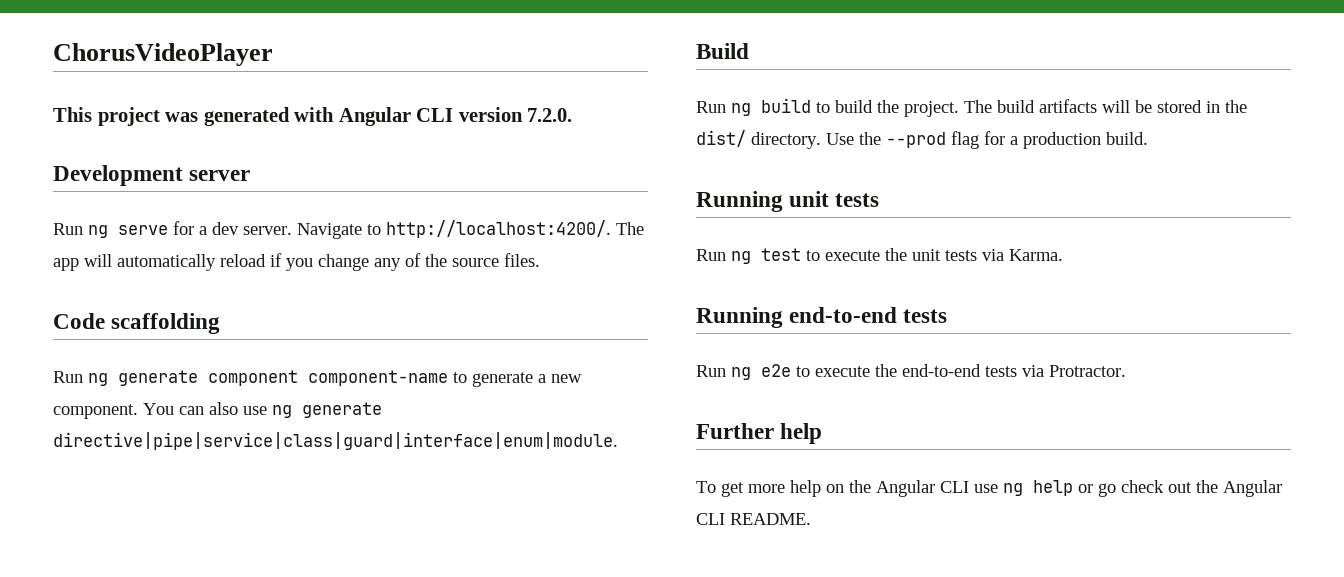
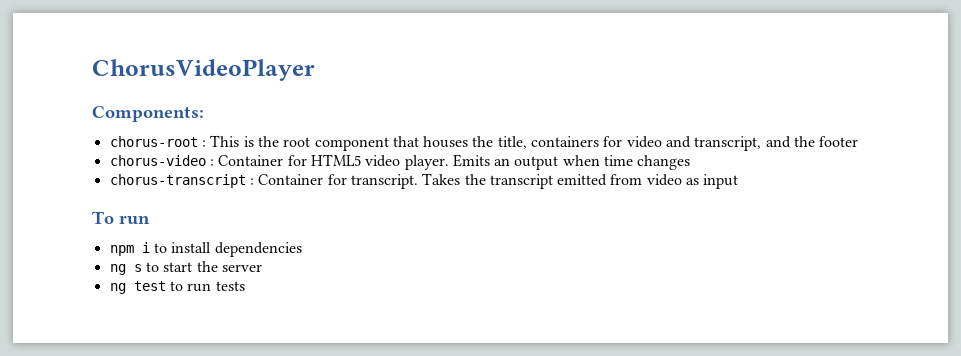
- This project was generated with Angular CLI version 7.2.0.
- Development server
- Run ng serve for a dev server. Navigate to http://localhost:4200/. The app will automatically reload if you change any of the source files.
- Code scaffolding
- Run ng generate component component-name to generate a new component. You can also use ng generate directive|pipe|service|class|guard|interface|enum|module.
- Build
- Run ng build to build the project. The build artifacts will be stored in the dist/ directory. Use the --prod flag for a production build.
- Running unit tests
- Run ng test to execute the unit tests via Karma.
- Running end-to-end tests
- Run ng e2e to execute the end-to-end tests via Protractor.
- Further help
- To get more help on the Angular CLI use ng help or go check out the Angular CLI README.
+ Components:
+ chorus-root : This is the root component that houses the title, containers for video and transcript, and the footer
+ chorus-video : Container for HTML5 video player. Emits an output when time changes
+ chorus-transcript : Container for transcript. Takes the transcript emitted from video as input
+ To run
+ npm i to install dependencies
+ ng s to start the server
+ ng test to run tests

